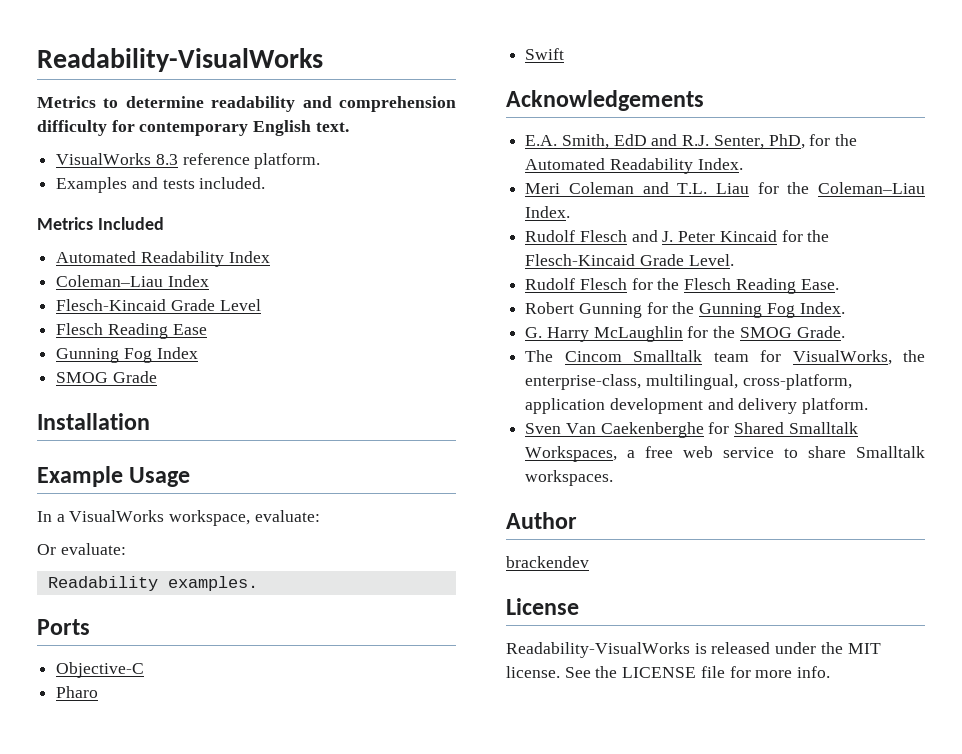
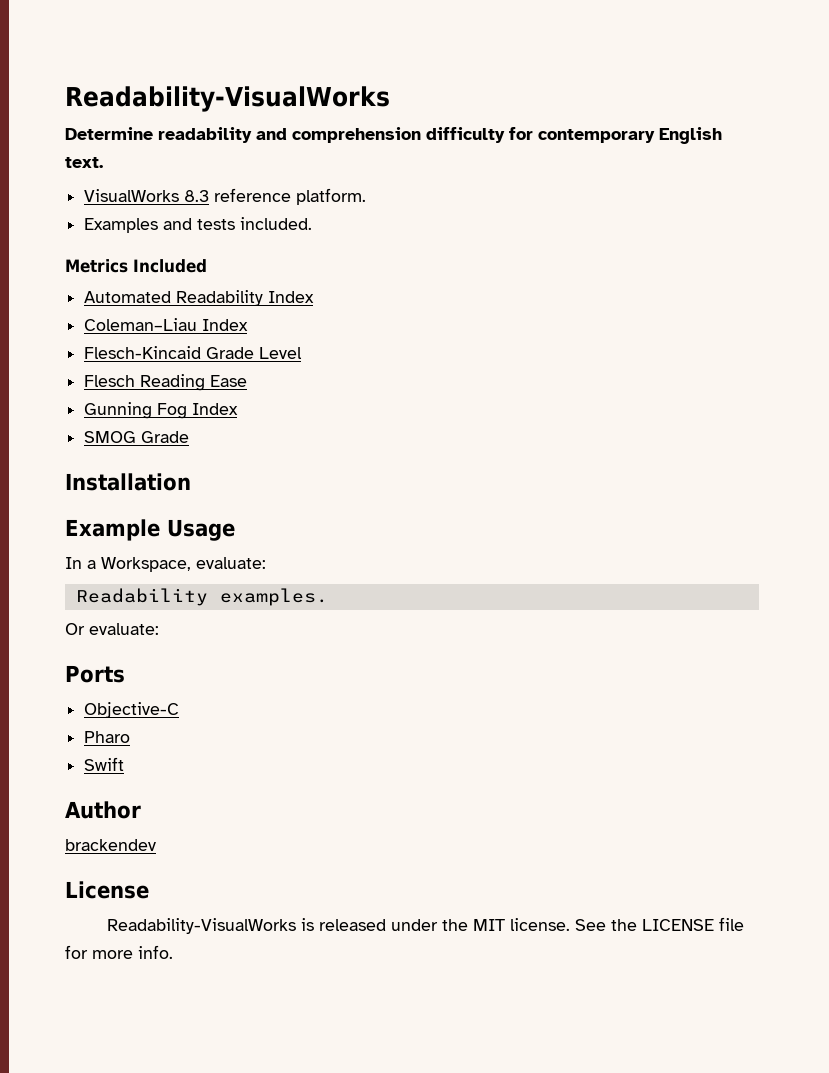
- Metrics to determine readability and comprehension difficulty for contemporary English text.
+ Determine readability and comprehension difficulty for contemporary English text.
- In a VisualWorks workspace, evaluate:
- Or evaluate:
+ In a Workspace, evaluate:
+ Or evaluate:
- Acknowledgements
- E.A. Smith, EdD and R.J. Senter, PhD, for the Automated Readability Index.
- Meri Coleman and T.L. Liau for the Coleman–Liau Index.
- Rudolf Flesch and J. Peter Kincaid for the Flesch-Kincaid Grade Level.
- Rudolf Flesch for the Flesch Reading Ease.
- Robert Gunning for the Gunning Fog Index.
- G. Harry McLaughlin for the SMOG Grade.
- The Cincom Smalltalk team for VisualWorks, the enterprise-class, multilingual, cross-platform, application development and delivery platform.
- Sven Van Caekenberghe for Shared Smalltalk Workspaces, a free web service to share Smalltalk workspaces.

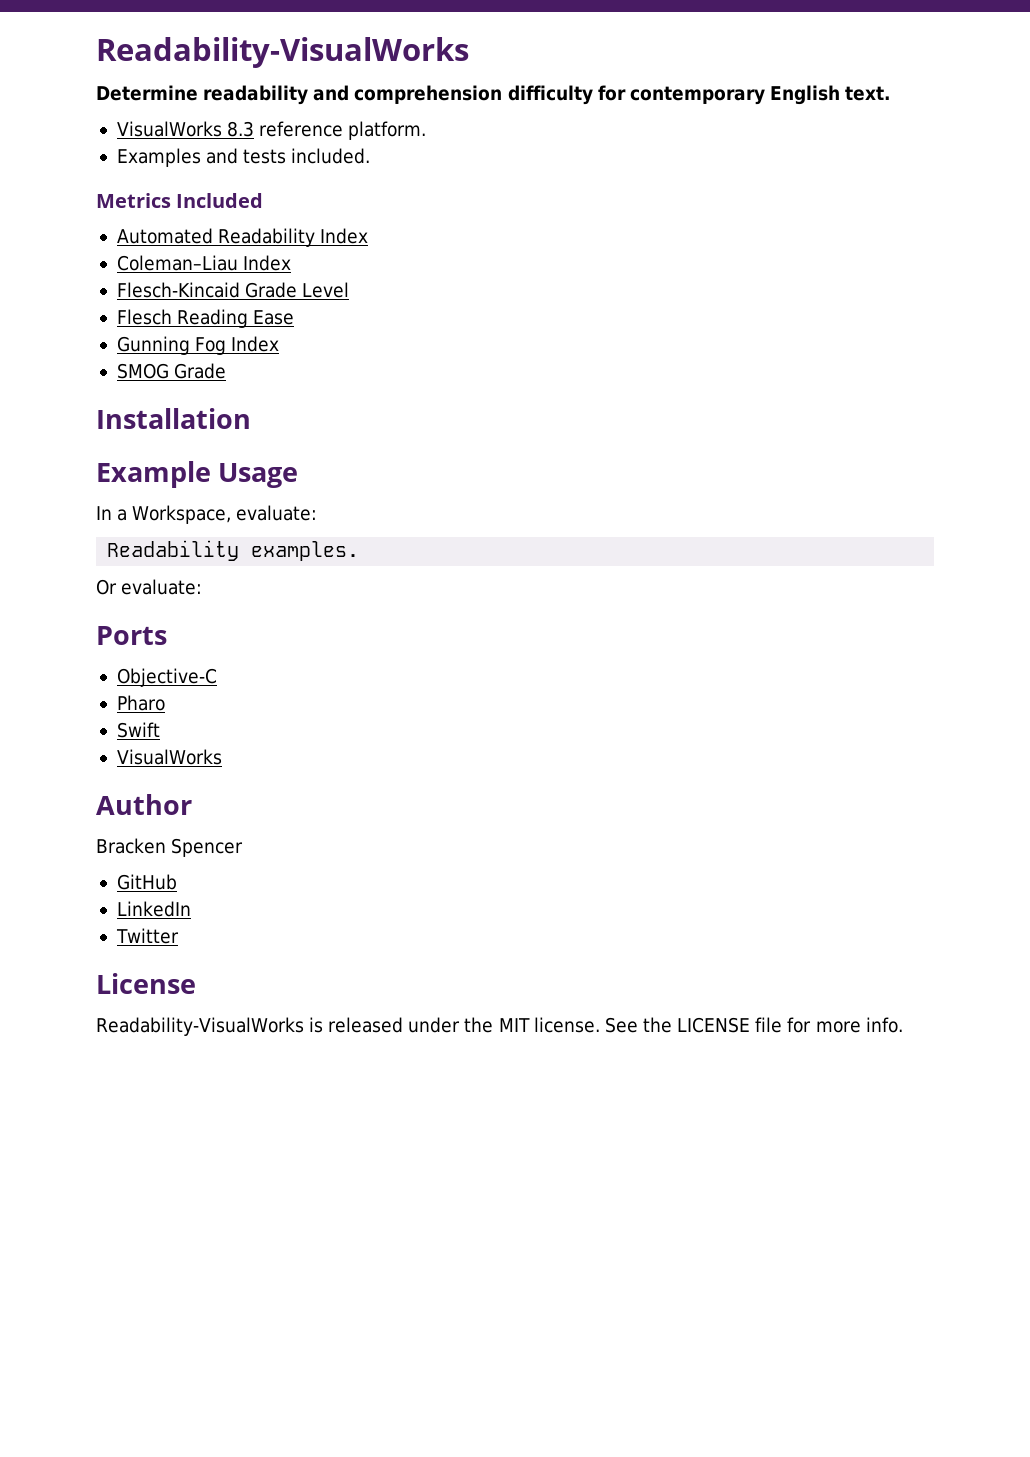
  Swift
+ VisualWorks
- brackendev
+ Bracken Spencer
+ GitHub
+ LinkedIn
+ Twitter

